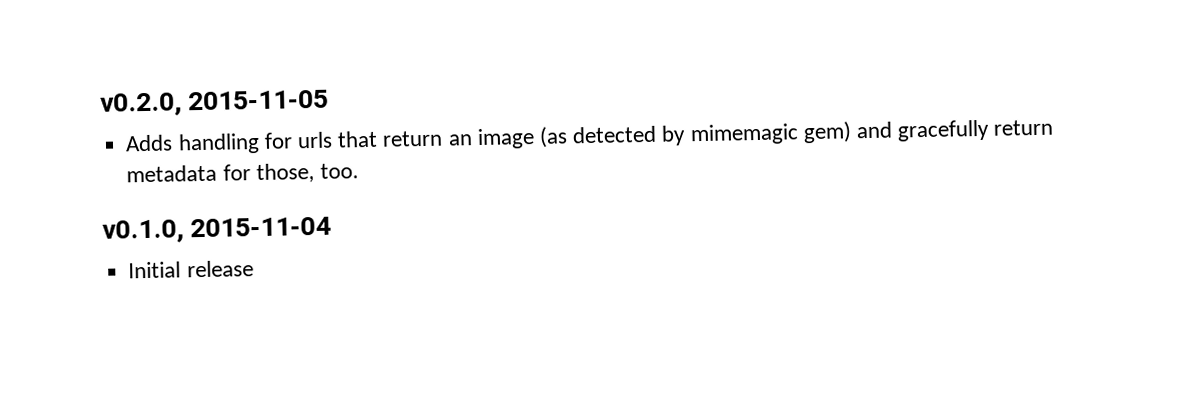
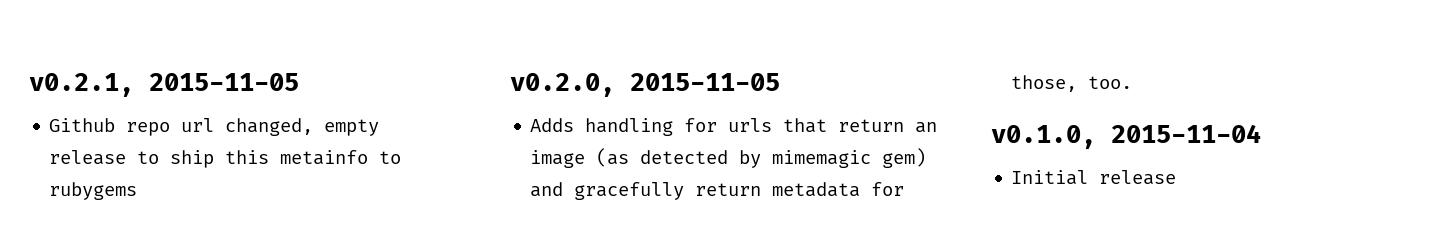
+ v0.2.1, 2015-11-05
+ Github repo url changed, empty release to ship this metainfo to rubygems

